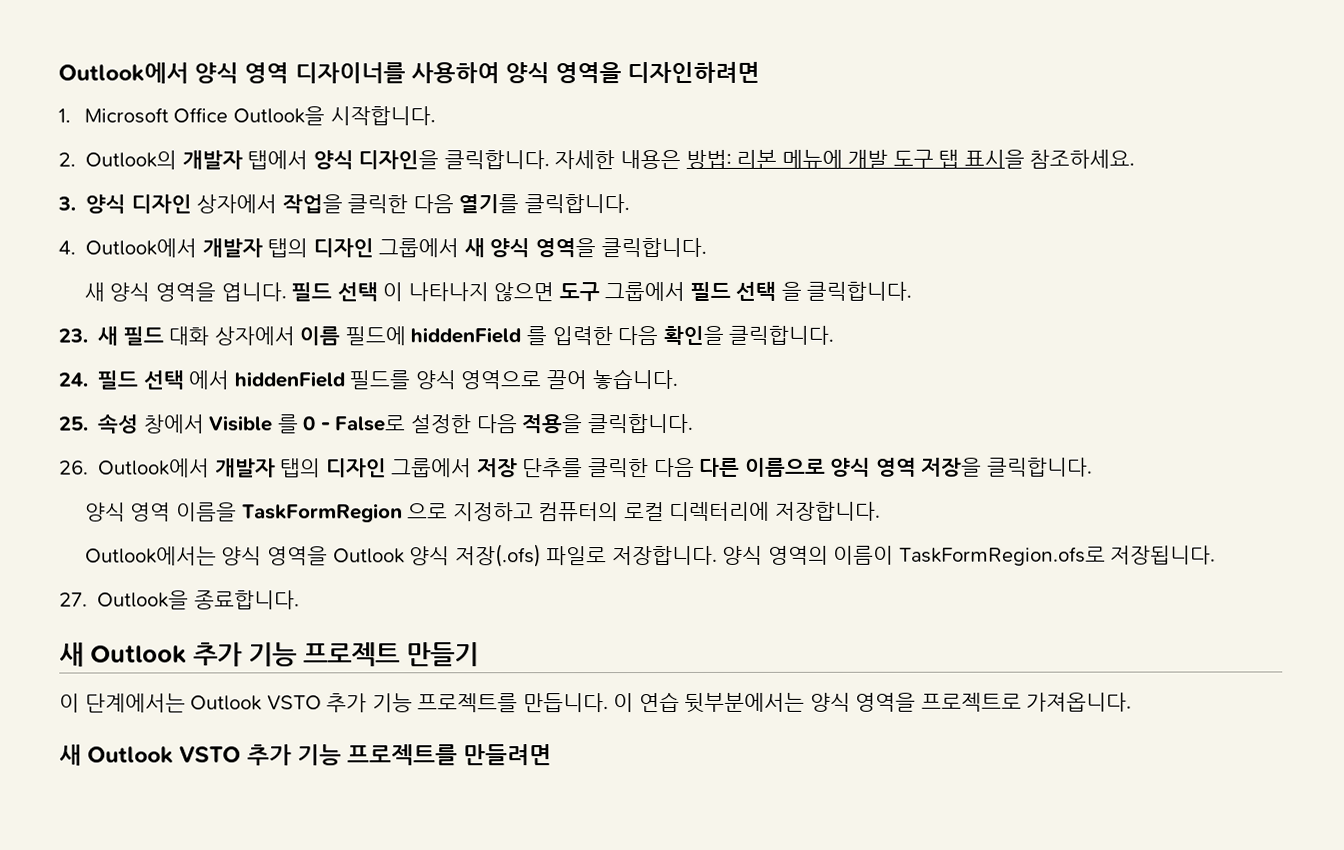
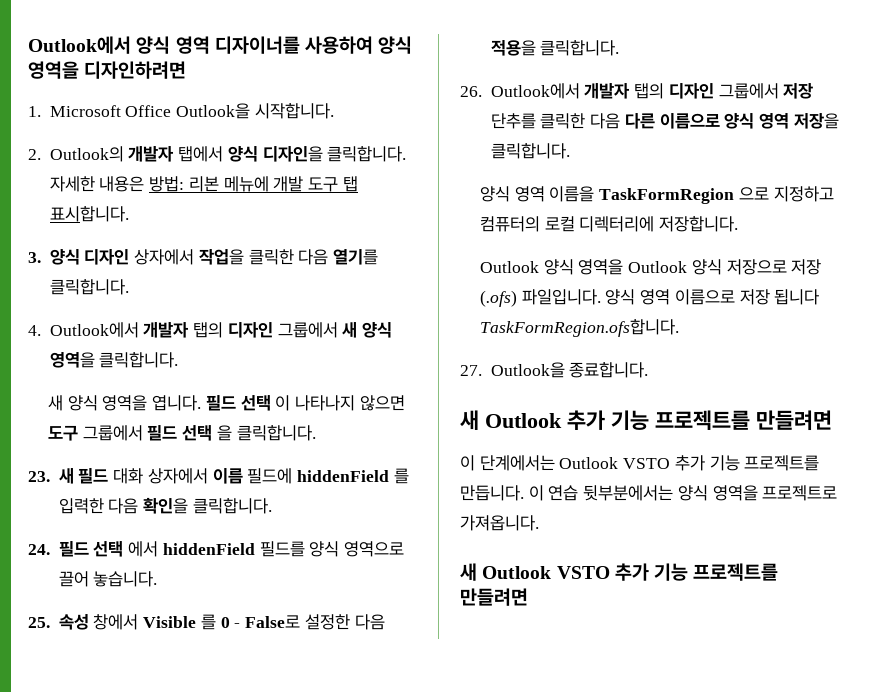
- 자세한 내용은 방법: 리본 메뉴에 개발 도구 탭 표시을 참조하세요.
+ 자세한 내용은 방법: 리본 메뉴에 개발 도구 탭 표시합니다.
- Outlook에서는 양식 영역을 Outlook 양식 저장(.ofs) 파일로 저장합니다. 양식 영역의 이름이 TaskFormRegion.ofs로 저장됩니다.
+ Outlook 양식 영역을 Outlook 양식 저장으로 저장 (.ofs) 파일입니다. 양식 영역 이름으로 저장 됩니다 TaskFormRegion.ofs합니다.
- 새 Outlook 추가 기능 프로젝트 만들기
+ 새 Outlook 추가 기능 프로젝트를 만들려면

